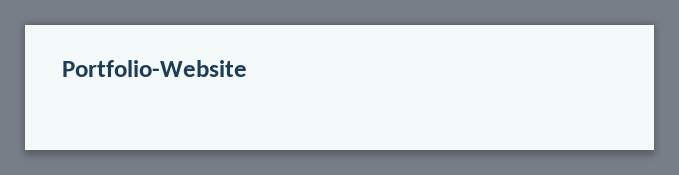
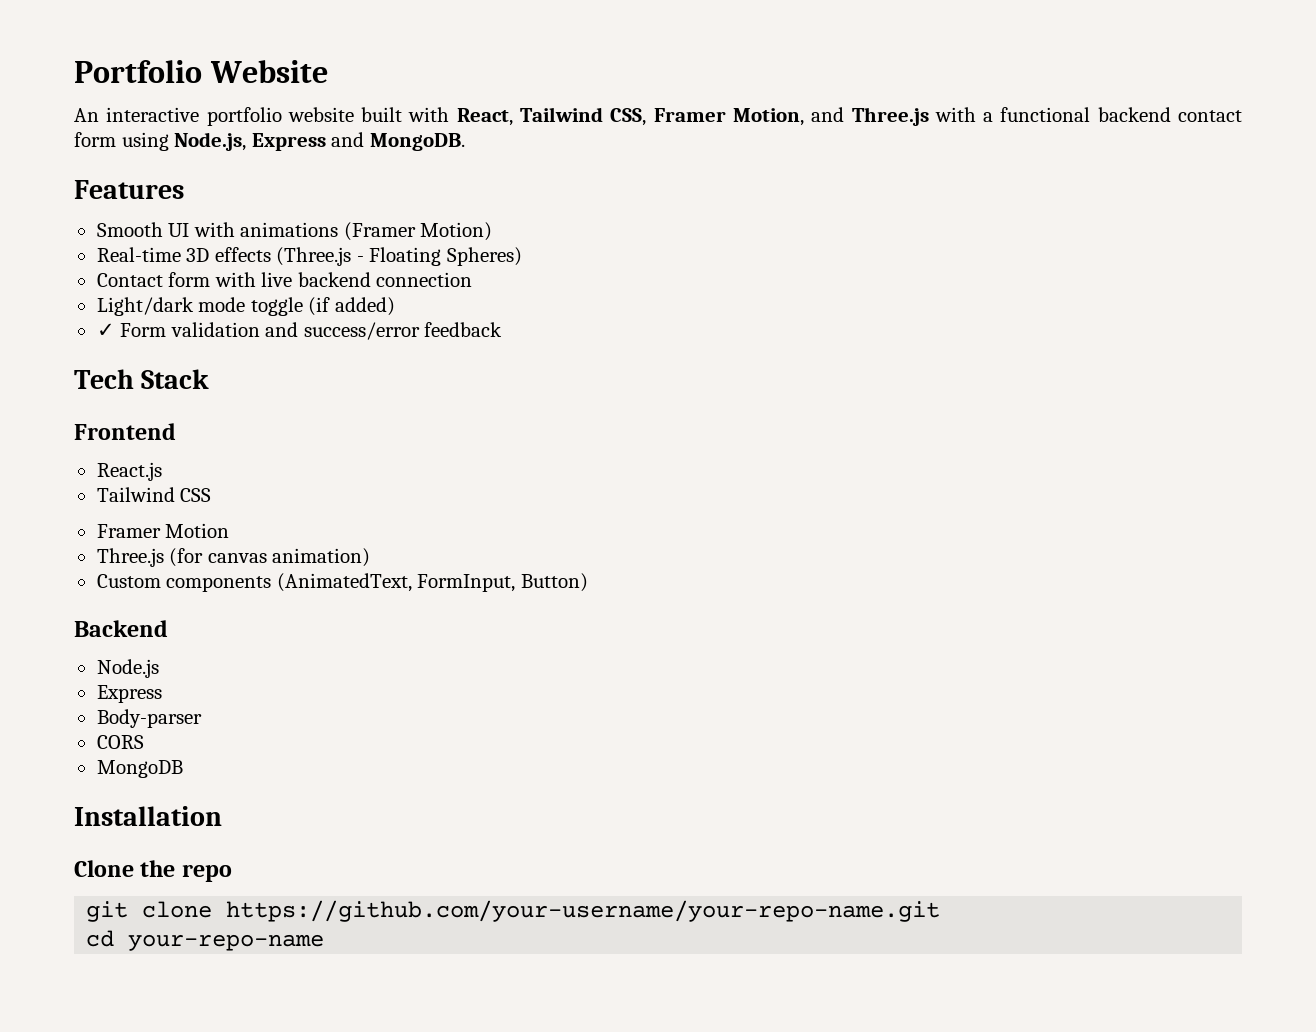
- Portfolio-Website
+ Portfolio Website
+ An interactive portfolio website built with React, Tailwind CSS, Framer Motion, and Three.js with a functional backend contact form using Node.js, Express and MongoDB.
+ Features
+ Smooth UI with animations (Framer Motion)
+ Real-time 3D effects (Three.js - Floating Spheres)
+ Contact form with live backend connection
+ Light/dark mode toggle (if added)
+ ✓ Form validation and success/error feedback
+ Tech Stack
+ Frontend
+ React.js
+ Tailwind CSS
+ Framer Motion
+ Three.js (for canvas animation)
+ Custom components (AnimatedText, FormInput, Button)
+ Backend
+ Node.js
+ Express
+ Body-parser
+ CORS
+ MongoDB
+ Installation
+ Clone the repo
+ git clone https://github.com/your-username/your-repo-name.git
+ cd your-repo-name

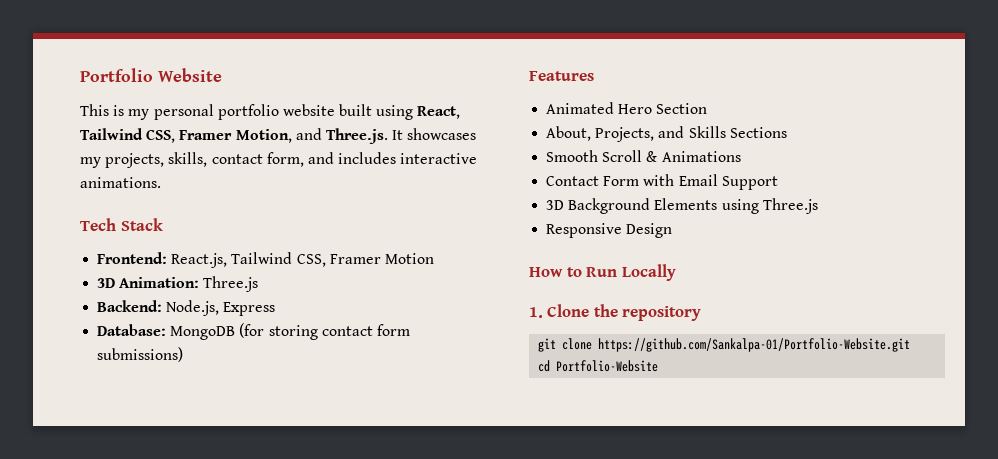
- An interactive portfolio website built with React, Tailwind CSS, Framer Motion, and Three.js with a functional backend contact form using Node.js, Express and MongoDB.
- Features
- Smooth UI with animations (Framer Motion)
- Real-time 3D effects (Three.js - Floating Spheres)
- Contact form with live backend connection
- Light/dark mode toggle (if added)
- ✓ Form validation and success/error feedback
+ This is my personal portfolio website built using React, Tailwind CSS, Framer Motion, and Three.js. It showcases my projects, skills, contact form, and includes interactive animations.
  Tech Stack
- Frontend
- React.js
- Tailwind CSS
- Framer Motion
+ Frontend: React.js, Tailwind CSS, Framer Motion
- Three.js (for canvas animation)
- Custom components (AnimatedText, FormInput, Button)
- Backend
- Node.js
- Express
- Body-parser
- CORS
- MongoDB
- Installation
- Clone the repo
+ 3D Animation: Three.js
+ Backend: Node.js, Express
+ Database: MongoDB (for storing contact form submissions)
+ Features
+ Animated Hero Section
+ About, Projects, and Skills Sections
+ Smooth Scroll & Animations
+ Contact Form with Email Support
+ 3D Background Elements using Three.js
+ Responsive Design
+ How to Run Locally
+ 1. Clone the repository
- git clone https://github.com/your-username/your-repo-name.git
+ git clone https://github.com/Sankalpa-01/Portfolio-Website.git
- cd your-repo-name
+ cd Portfolio-Website

